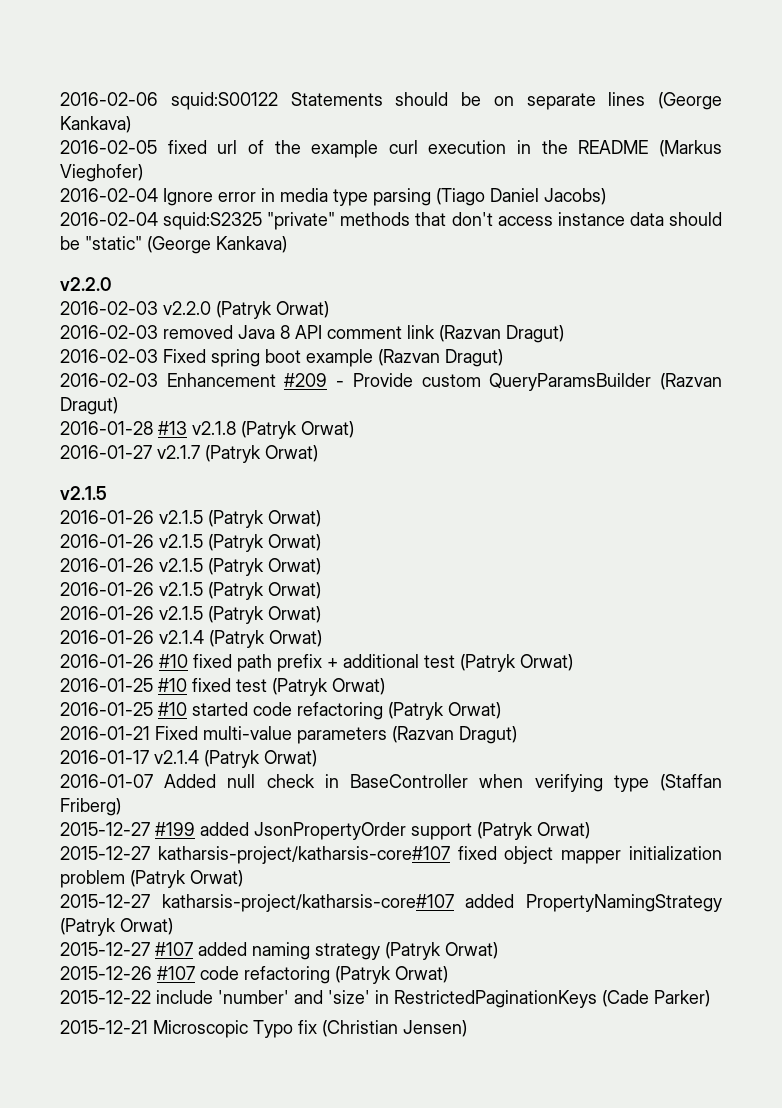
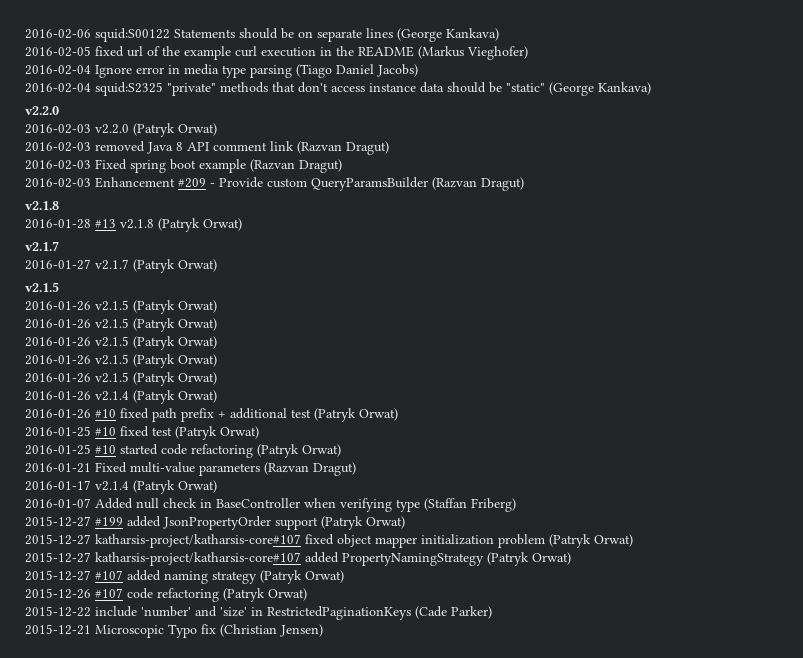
  2016-02-03 Enhancement #209 - Provide custom QueryParamsBuilder (Razvan Dragut)
+ v2.1.8
  2016-01-28 #13 v2.1.8 (Patryk Orwat)
+ v2.1.7

